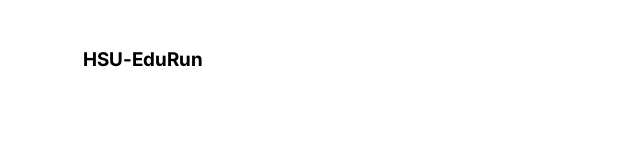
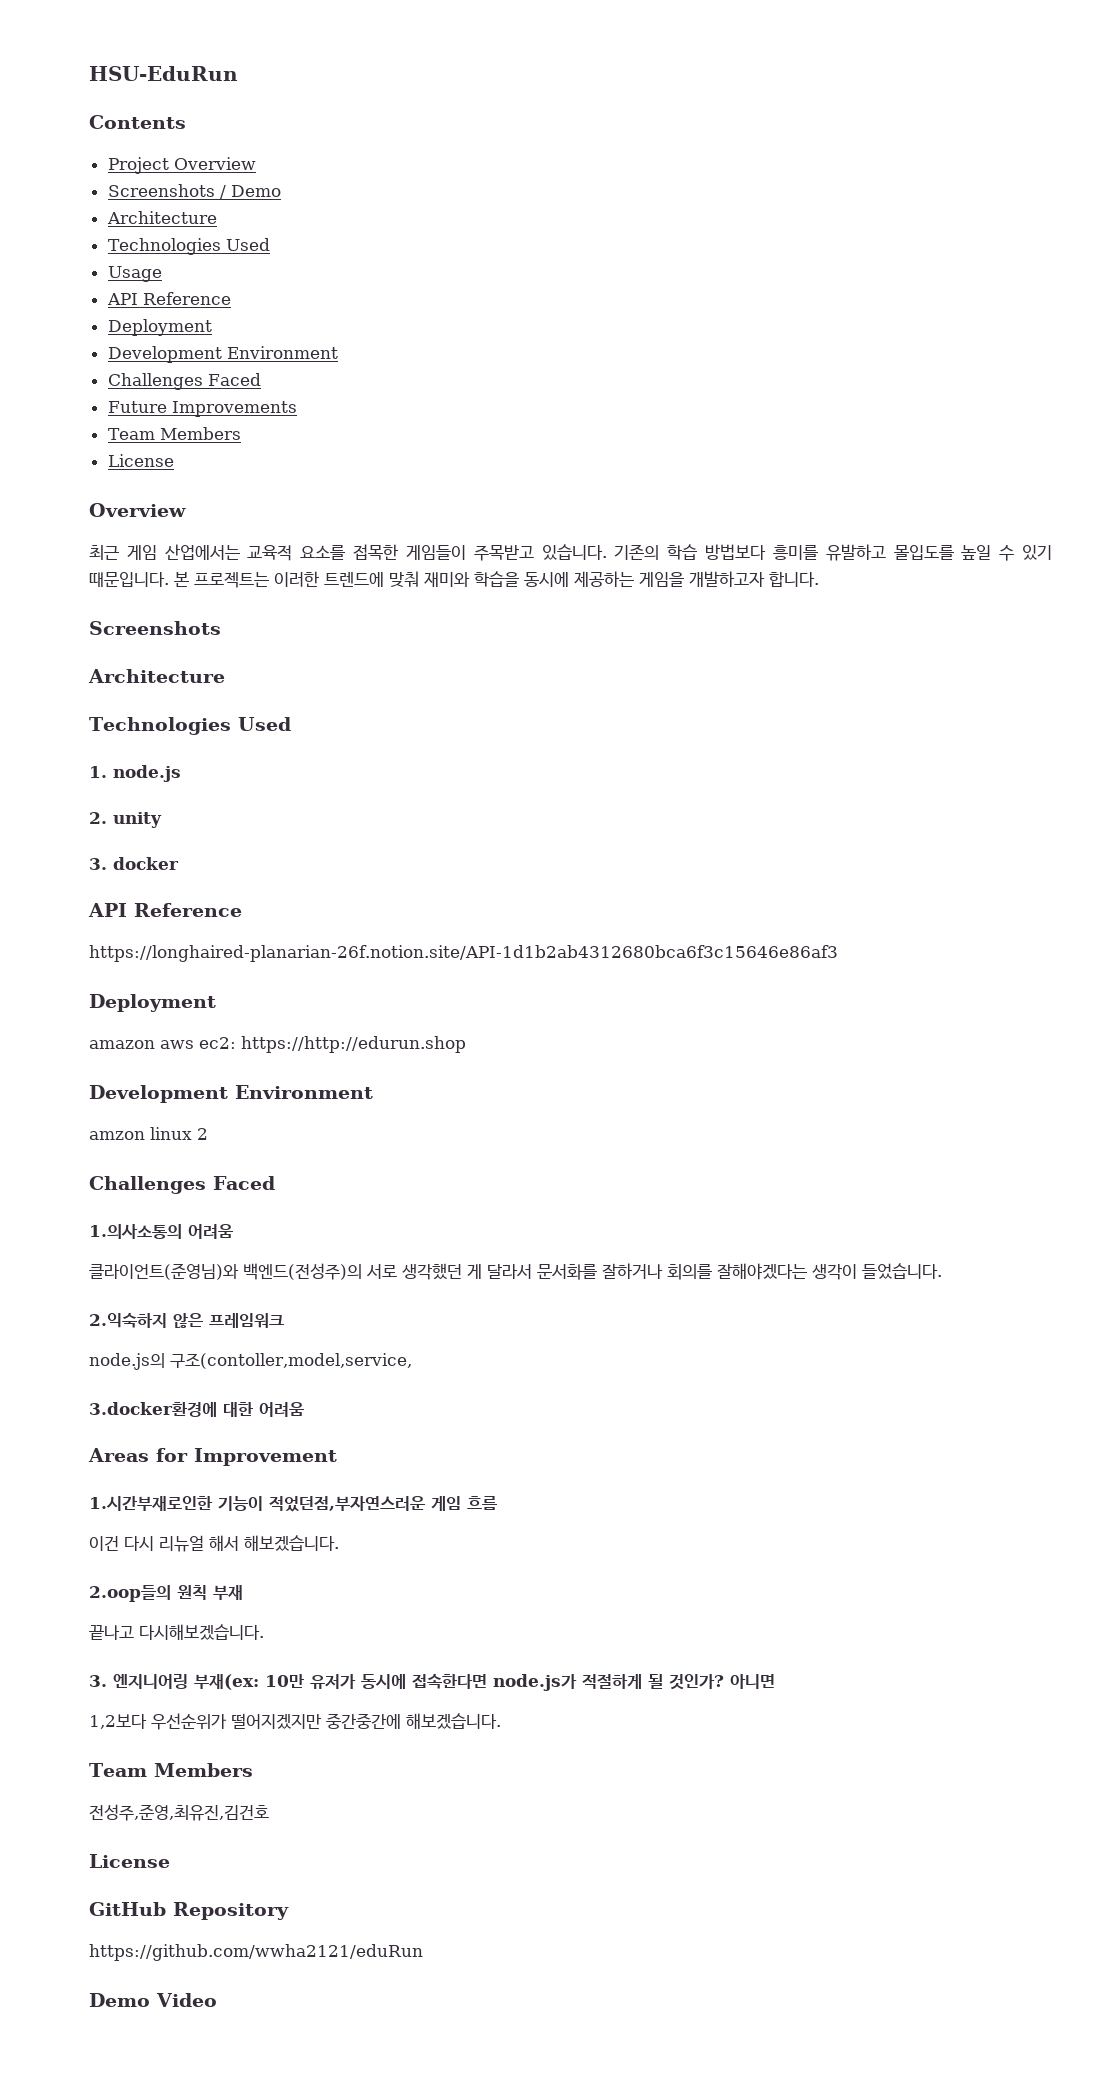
+ Contents
+ Project Overview
+ Screenshots / Demo
+ Architecture
+ Technologies Used
+ Usage
+ API Reference
+ Deployment
+ Development Environment
+ Challenges Faced
+ Future Improvements
+ Team Members
+ License
+ Overview
+ 최근 게임 산업에서는 교육적 요소를 접목한 게임들이 주목받고 있습니다. 기존의 학습 방법보다 흥미를 유발하고 몰입도를 높일 수 있기 때문입니다. 본 프로젝트는 이러한 트렌드에 맞춰 재미와 학습을 동시에 제공하는 게임을 개발하고자 합니다.
+ Screenshots
+ Architecture
+ Technologies Used
+ 1. node.js
+ 2. unity
+ 3. docker
+ API Reference
+ https://longhaired-planarian-26f.notion.site/API-1d1b2ab4312680bca6f3c15646e86af3
+ Deployment
+ amazon aws ec2: https://http://edurun.shop
+ Development Environment
+ amzon linux 2
+ Challenges Faced
+ 1.의사소통의 어려움
+ 클라이언트(준영님)와 백엔드(전성주)의 서로 생각했던 게 달라서 문서화를 잘하거나 회의를 잘해야겠다는 생각이 들었습니다.
+ 2.익숙하지 않은 프레임워크
+ node.js의 구조(contoller,model,service,
+ 3.docker환경에 대한 어려움
+ Areas for Improvement
+ 1.시간부재로인한 기능이 적었던점,부자연스러운 게임 흐름
+ 이건 다시 리뉴얼 해서 해보겠습니다.
+ 2.oop들의 원칙 부재
+ 끝나고 다시해보겠습니다.
+ 3. 엔지니어링 부재(ex: 10만 유저가 동시에 접속한다면 node.js가 적절하게 될 것인가? 아니면
+ 1,2보다 우선순위가 떨어지겠지만 중간중간에 해보겠습니다.
+ Team Members
+ 전성주,준영,최유진,김건호
+ License
+ GitHub Repository
+ https://github.com/wwha2121/eduRun
+ Demo Video

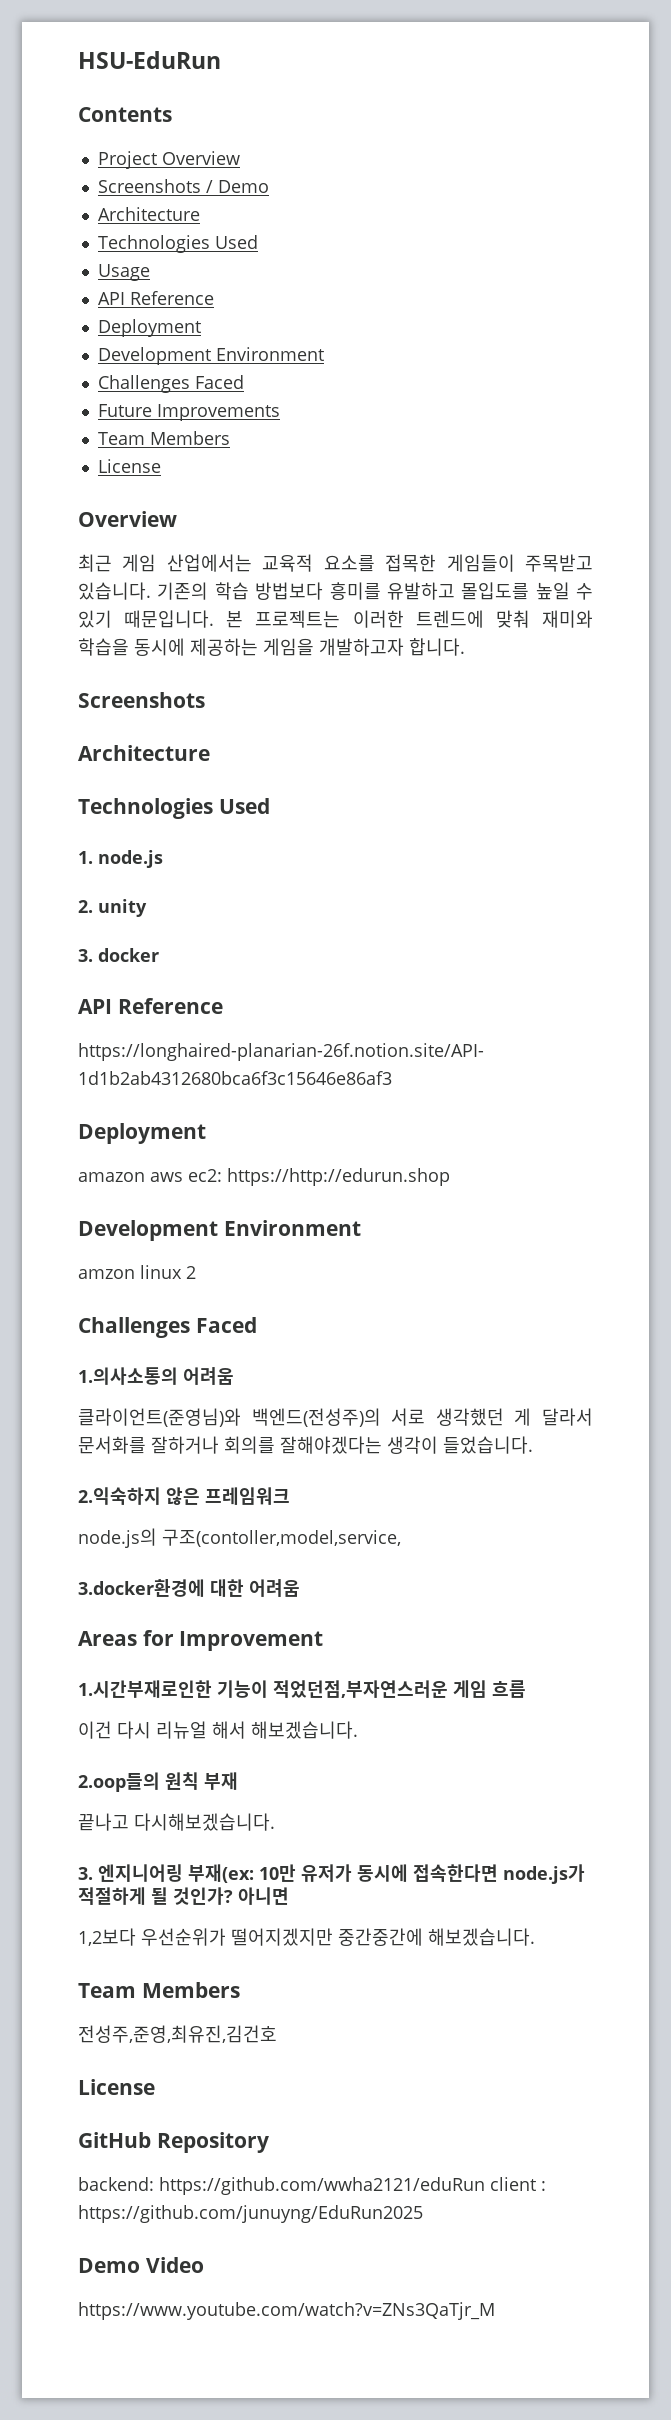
- https://github.com/wwha2121/eduRun
+ backend: https://github.com/wwha2121/eduRun client : https://github.com/junuyng/EduRun2025
+ https://www.youtube.com/watch?v=ZNs3QaTjr_M

